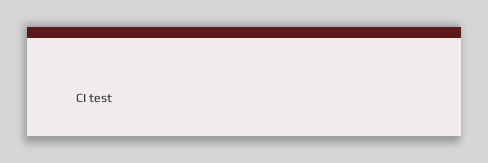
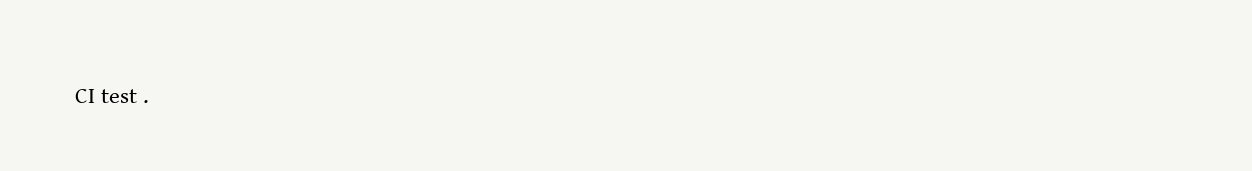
- CI test
+ CI test .

